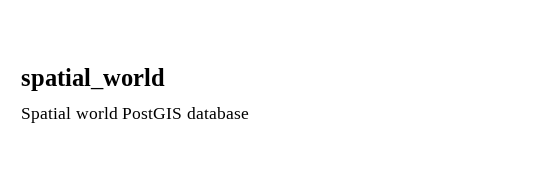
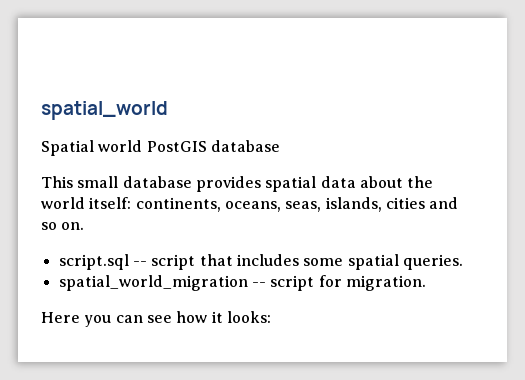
+ This small database provides spatial data about the world itself: continents, oceans, seas, islands, cities and so on.
+ script.sql -- script that includes some spatial queries.
+ spatial_world_migration -- script for migration.
+ Here you can see how it looks:

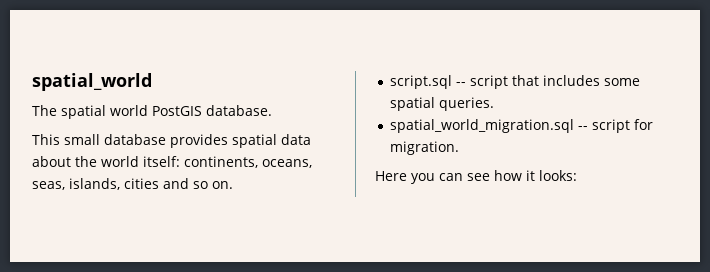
- Spatial world PostGIS database
+ The spatial world PostGIS database.
- spatial_world_migration -- script for migration.
+ spatial_world_migration.sql -- script for migration.

